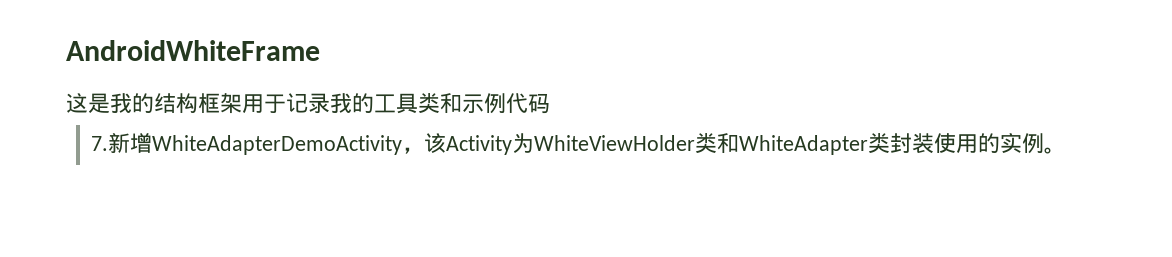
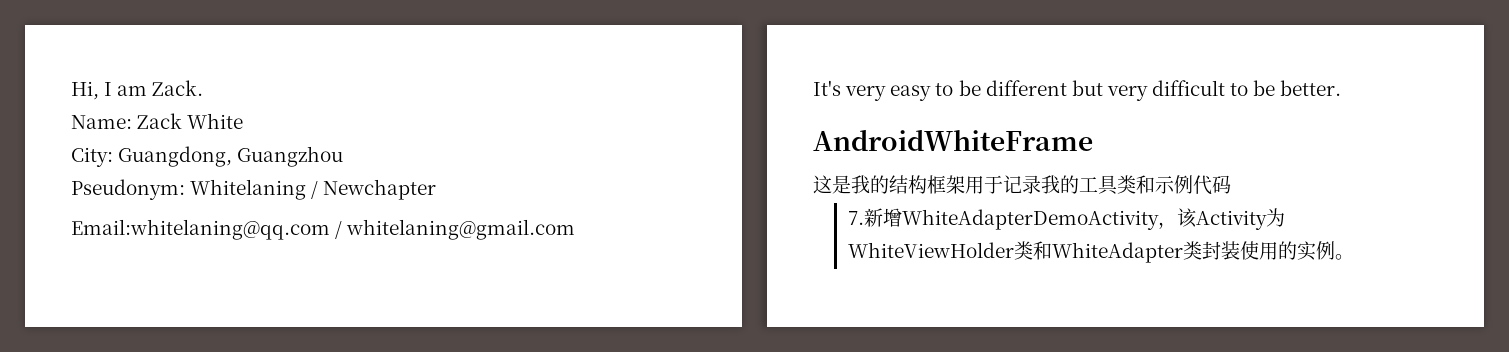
+ Hi, I am Zack.
+ Name: Zack White
+ City: Guangdong, Guangzhou
+ Pseudonym: Whitelaning / Newchapter
+ Email:whitelaning@qq.com / whitelaning@gmail.com
+ It's very easy to be different but very difficult to be better.

